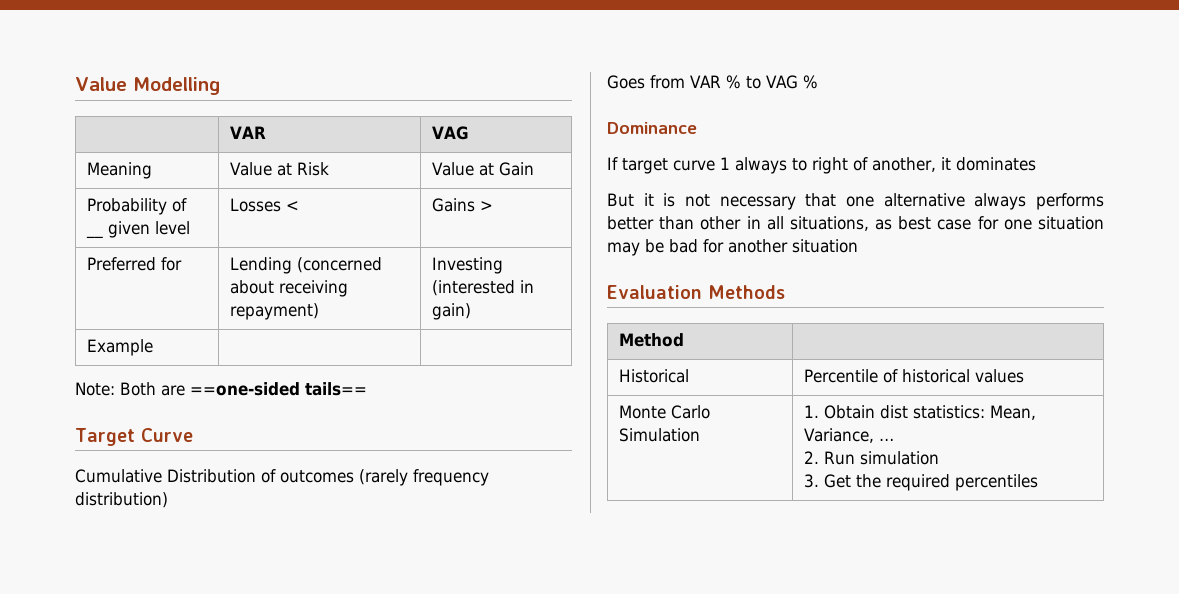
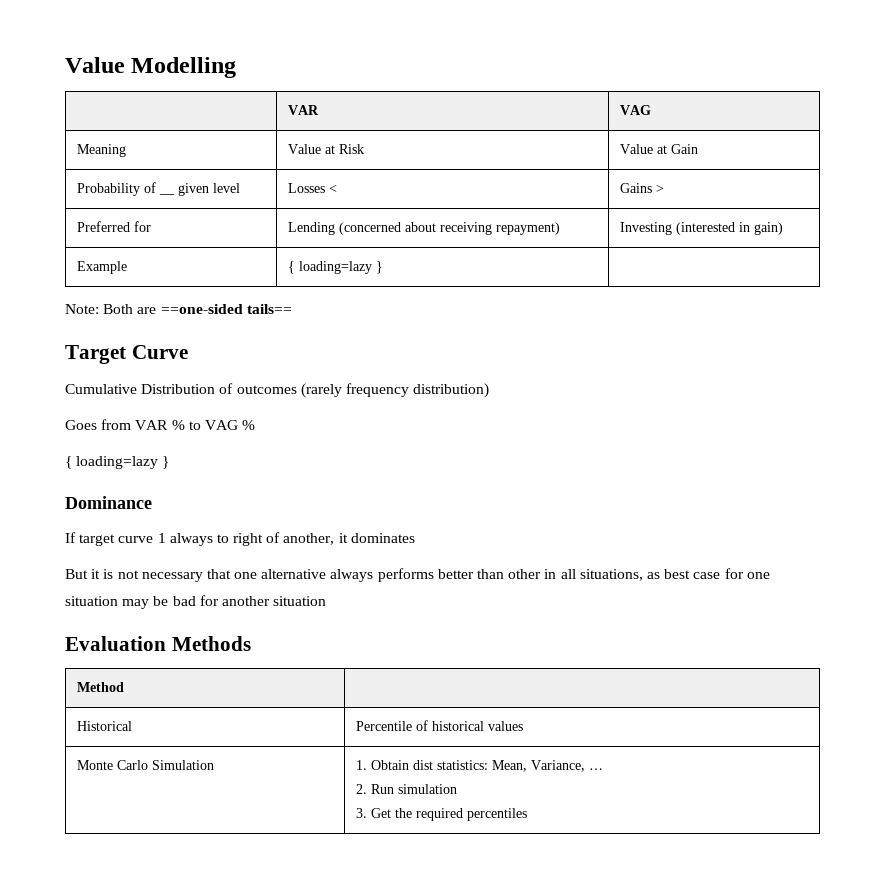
- Example | |
+ Example | { loading=lazy } |
  Goes from VAR % to VAG %
+ { loading=lazy }

